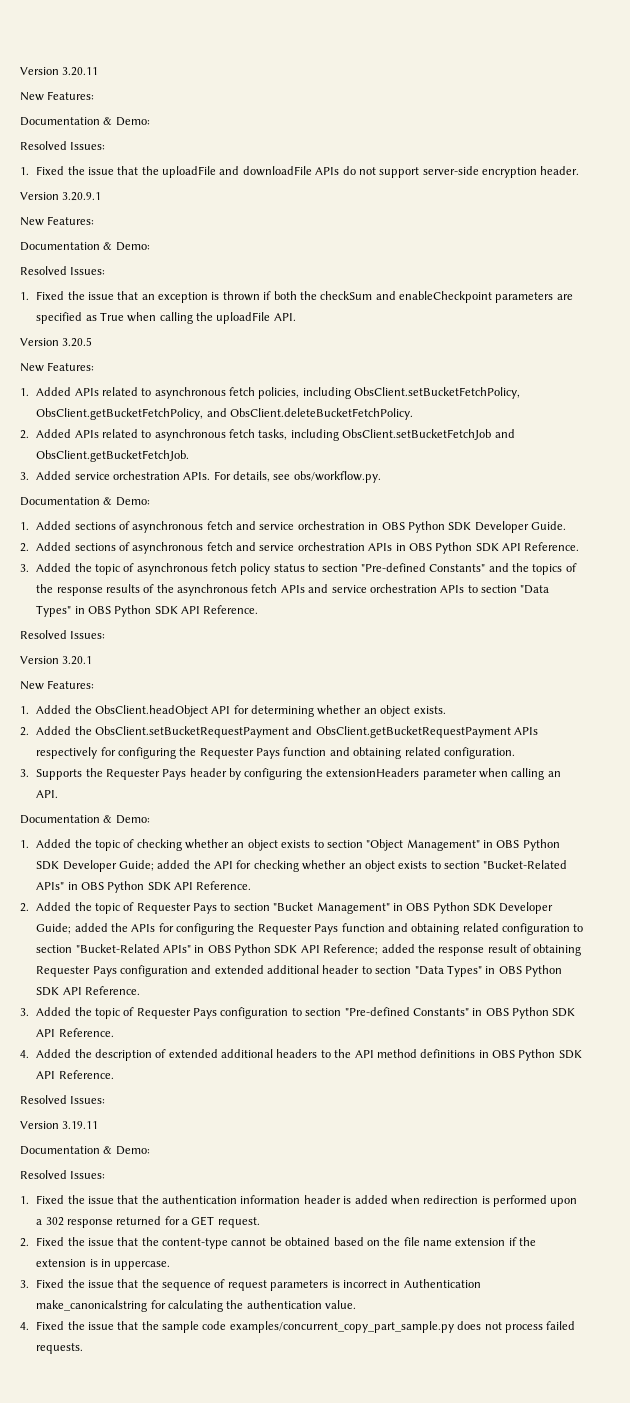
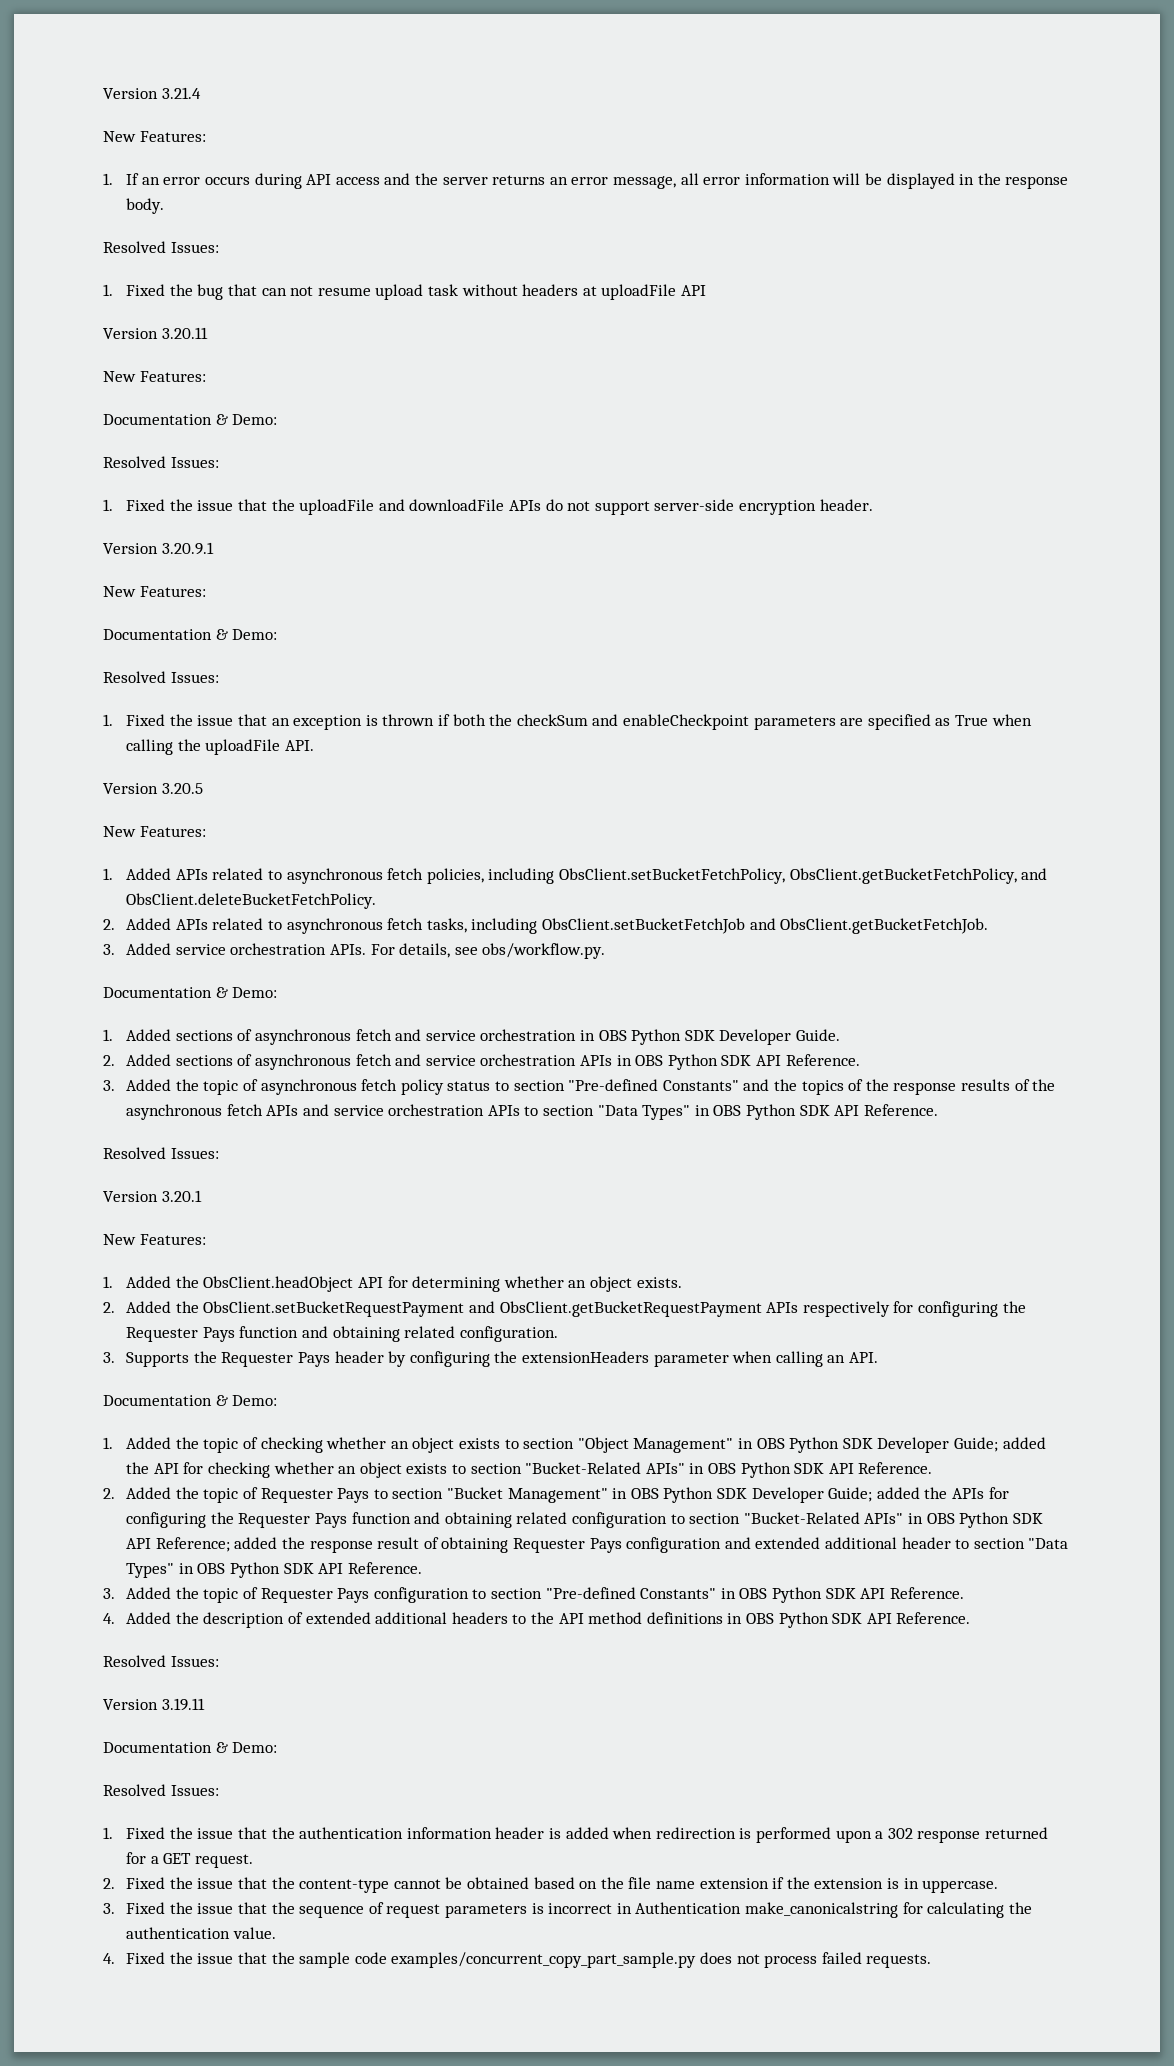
+ Version 3.21.4
+ New Features:
+ 1. If an error occurs during API access and the server returns an error message, all error information will be displayed in the response body.
+ Resolved Issues:
+ 1. Fixed the bug that can not resume upload task without headers at uploadFile API

